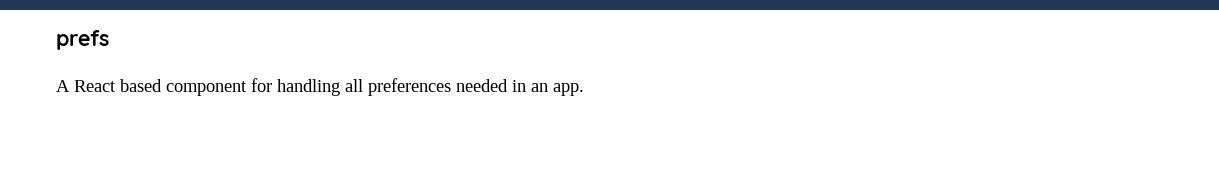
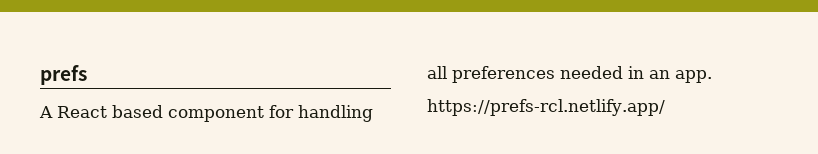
+ https://prefs-rcl.netlify.app/

